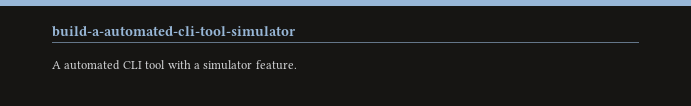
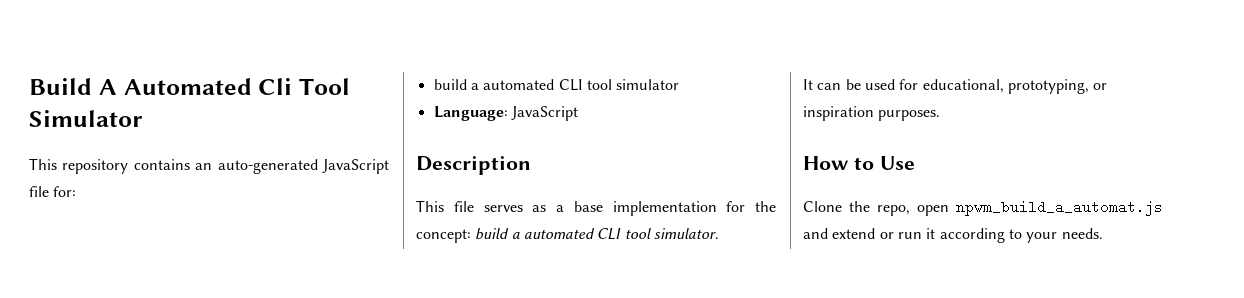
- build-a-automated-cli-tool-simulator
- A automated CLI tool with a simulator feature.
+ Build A Automated Cli Tool Simulator
+ This repository contains an auto-generated JavaScript file for:
+ build a automated CLI tool simulator
+ Language: JavaScript
+ Description
+ This file serves as a base implementation for the concept: build a automated CLI tool simulator.
+ It can be used for educational, prototyping, or inspiration purposes.
+ How to Use
+ Clone the repo, open npwm_build_a_automat.js and extend or run it according to your needs.

